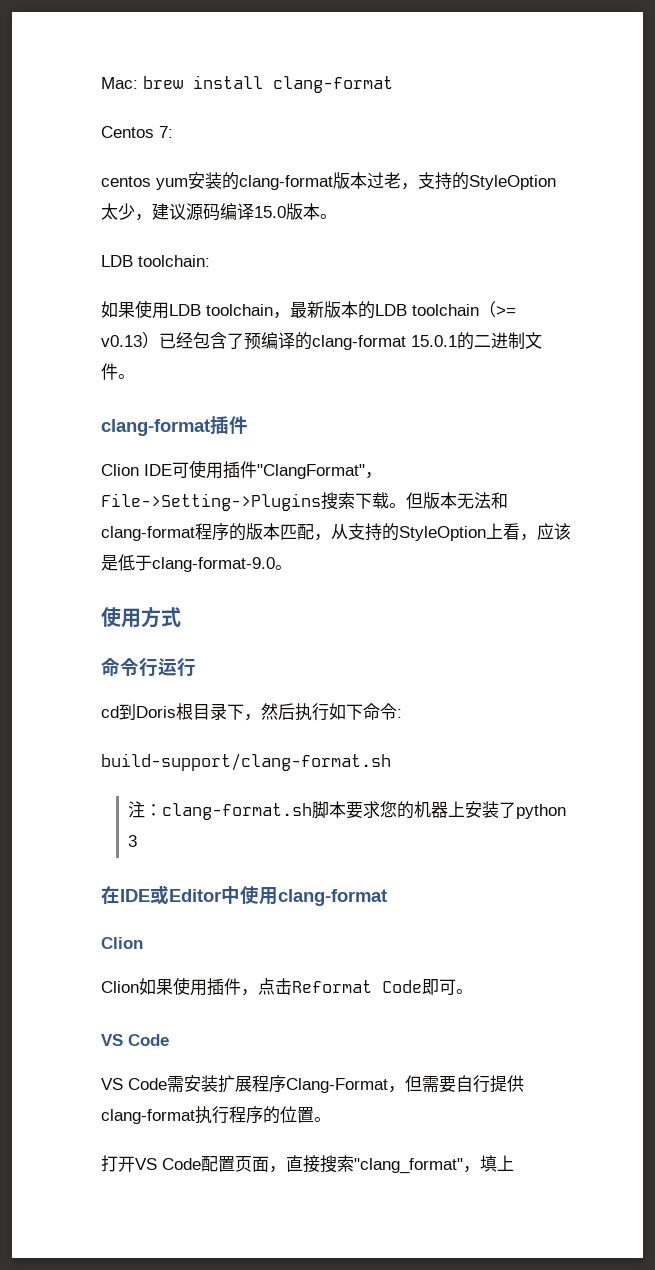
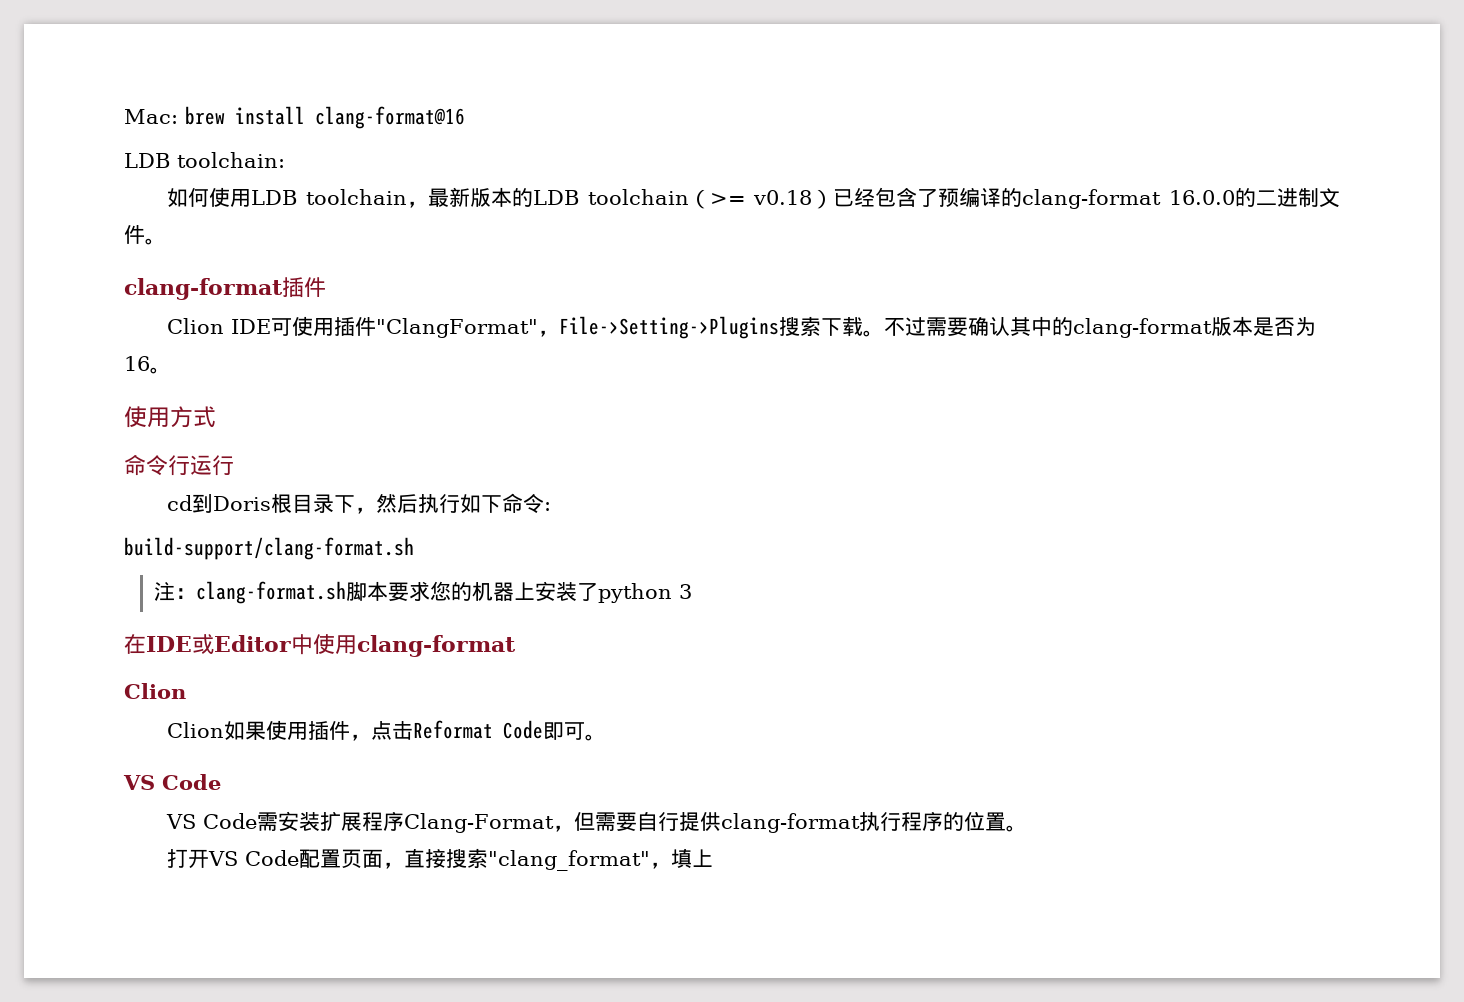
- Mac: brew install clang-format
- Centos 7:
- centos yum安装的clang-format版本过老，支持的StyleOption太少，建议源码编译15.0版本。
+ Mac: brew install clang-format@16
- 如果使用LDB toolchain，最新版本的LDB toolchain（>= v0.13）已经包含了预编译的clang-format 15.0.1的二进制文件。
+ 如何使用LDB toolchain，最新版本的LDB toolchain（>= v0.18）已经包含了预编译的clang-format 16.0.0的二进制文件。
- 但版本无法和clang-format程序的版本匹配，从支持的StyleOption上看，应该是低于clang-format-9.0。
+ 不过需要确认其中的clang-format版本是否为16。

